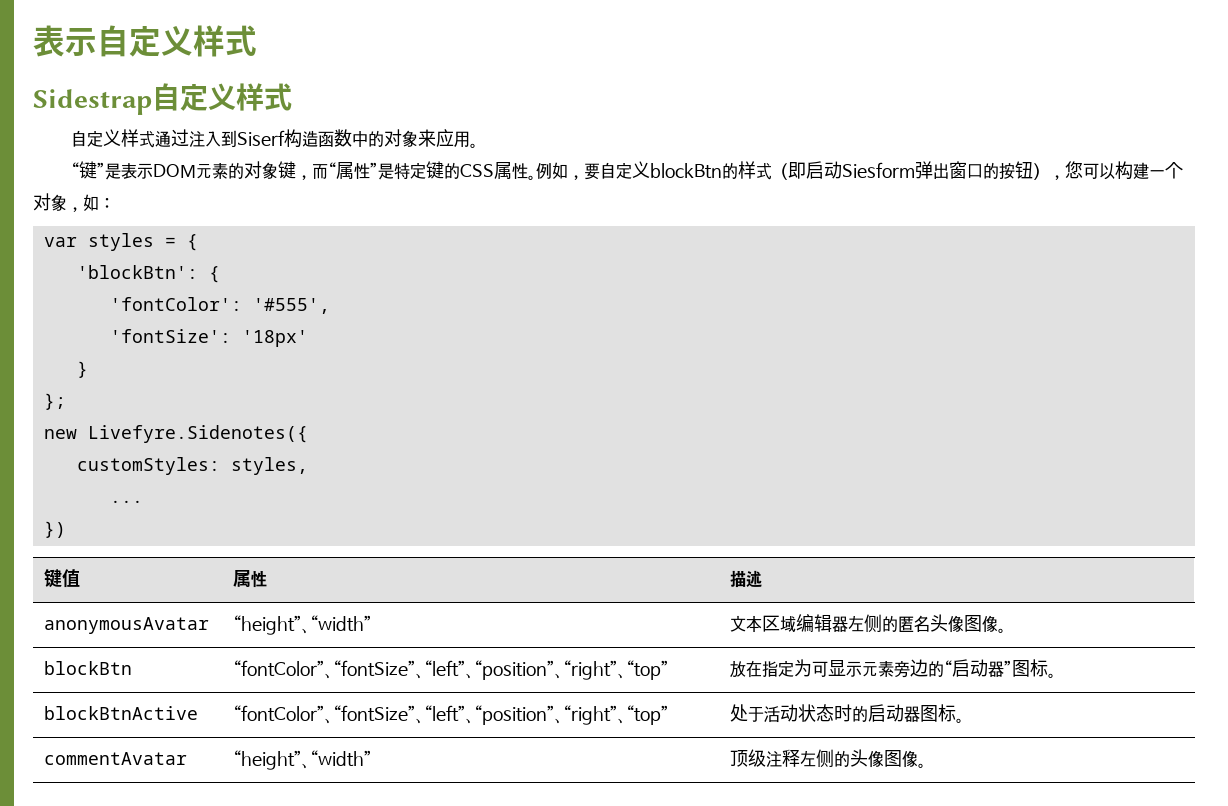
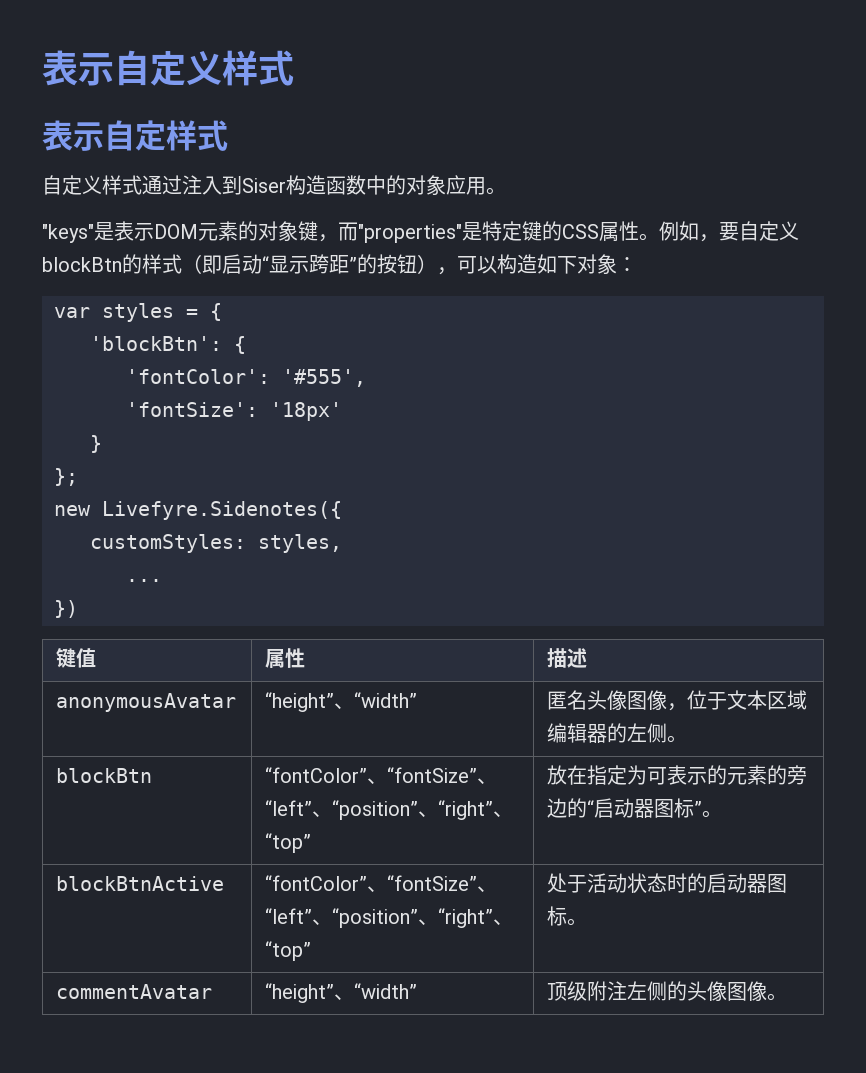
- Sidestrap自定义样式
+ 表示自定样式
- 自定义样式通过注入到Siserf构造函数中的对象来应用。
+ 自定义样式通过注入到Siser构造函数中的对象应用。
- “键”是表示DOM元素的对象键，而“属性”是特定键的CSS属性。
+ "keys"是表示DOM元素的对象键，而"properties"是特定键的CSS属性。
- 例如，要自定义blockBtn的样式（即启动Siesform弹出窗口的按钮），您可以构建一个对象，如：
+ 例如，要自定义blockBtn的样式（即启动“显示跨距”的按钮），可以构造如下对象：
- anonymousAvatar | “height”、“width” | 文本区域编辑器左侧的匿名头像图像。
+ anonymousAvatar | “height”、“width” | 匿名头像图像，位于文本区域编辑器的左侧。
- blockBtn | “fontColor”、“fontSize”、“left”、“position”、“right”、“top” | 放在指定为可显示元素旁边的“启动器”图标。
+ blockBtn | “fontColor”、“fontSize”、“left”、“position”、“right”、“top” | 放在指定为可表示的元素的旁边的“启动器图标”。
- commentAvatar | “height”、“width” | 顶级注释左侧的头像图像。
+ commentAvatar | “height”、“width” | 顶级附注左侧的头像图像。

